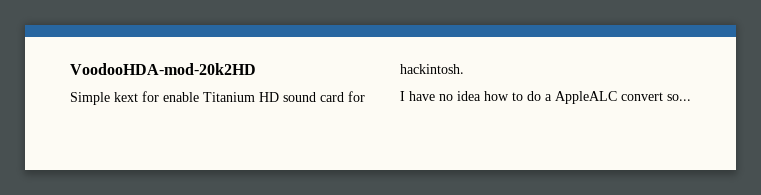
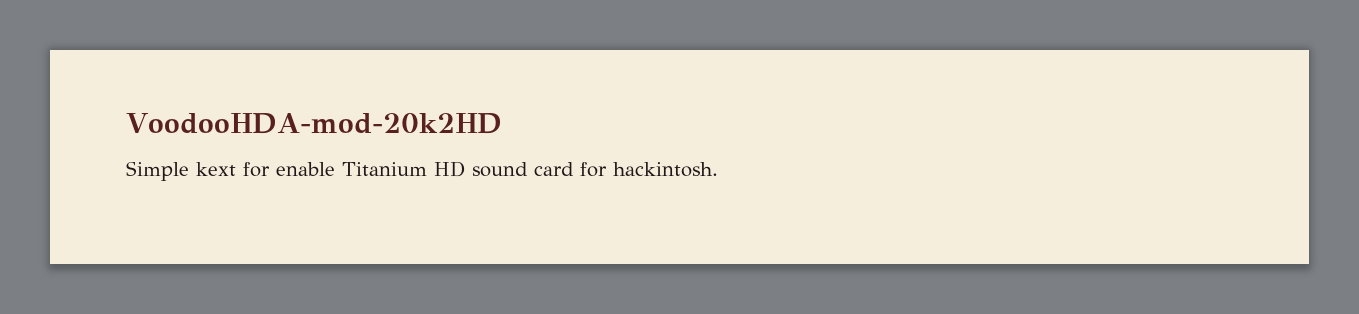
- I have no idea how to do a AppleALC convert so...

